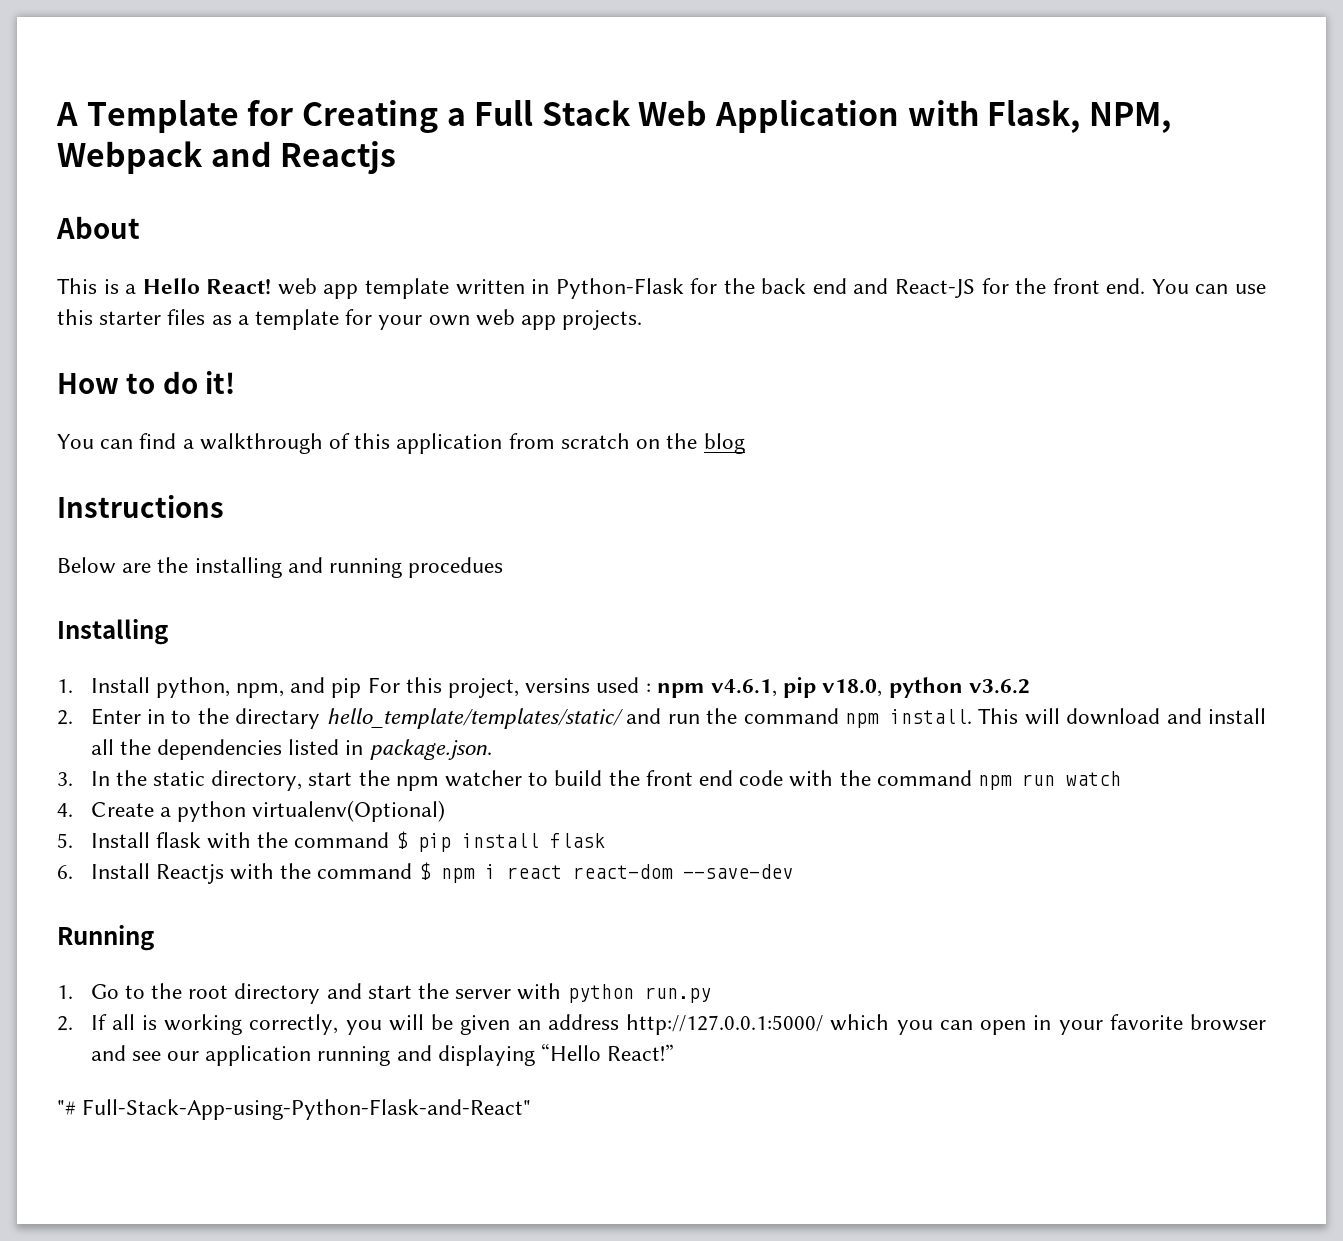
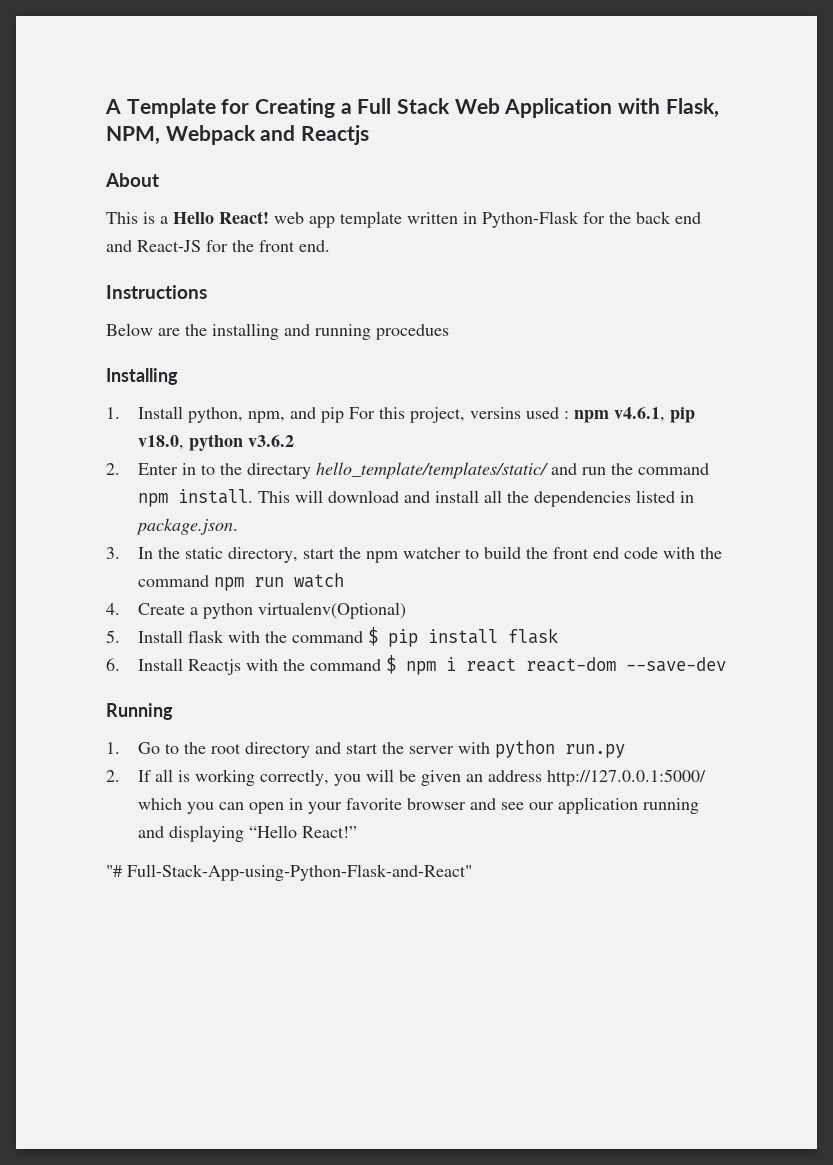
- You can use this starter files as a template for your own web app projects.
- How to do it!
- You can find a walkthrough of this application from scratch on the blog

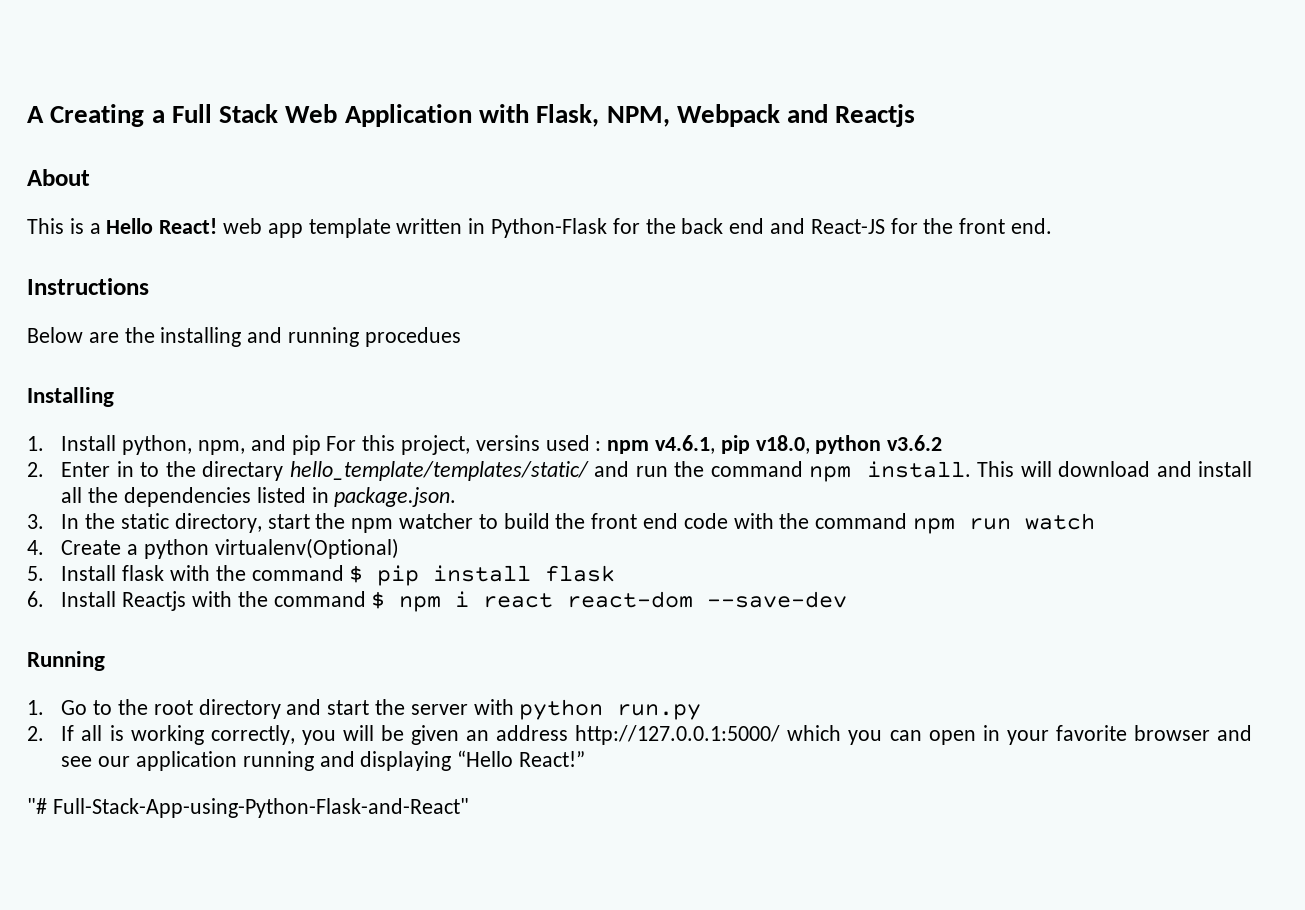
- A Template for Creating a Full Stack Web Application with Flask, NPM, Webpack and Reactjs
+ A Creating a Full Stack Web Application with Flask, NPM, Webpack and Reactjs

